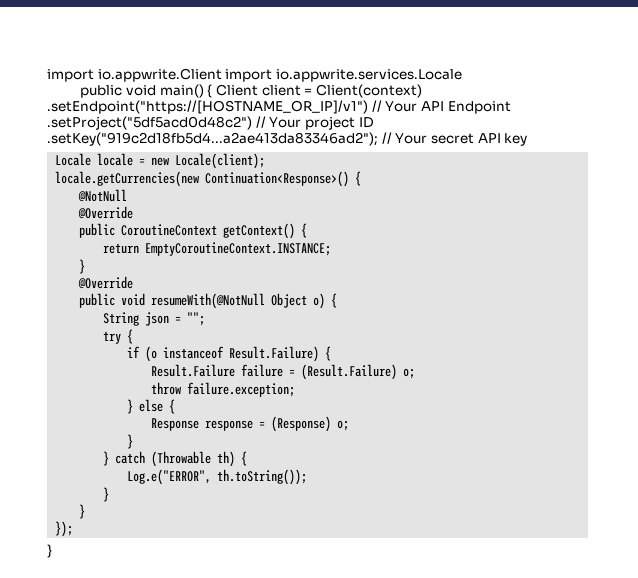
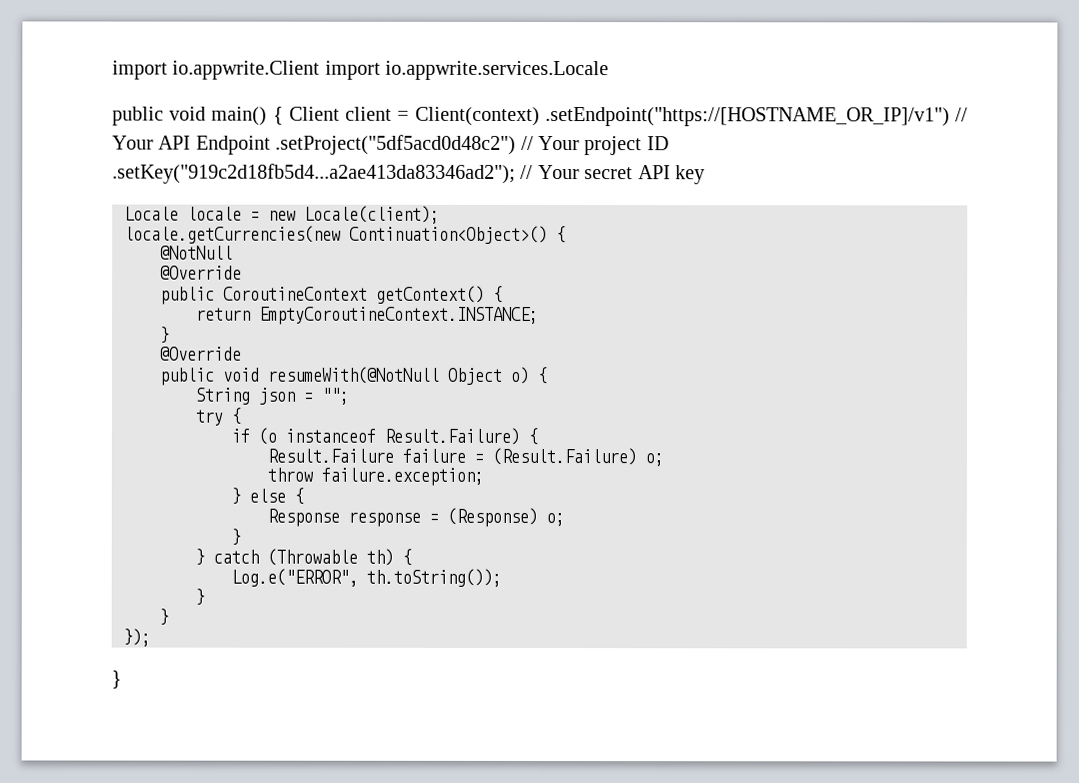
- locale.getCurrencies(new Continuation<Response>() {
+ locale.getCurrencies(new Continuation<Object>() {

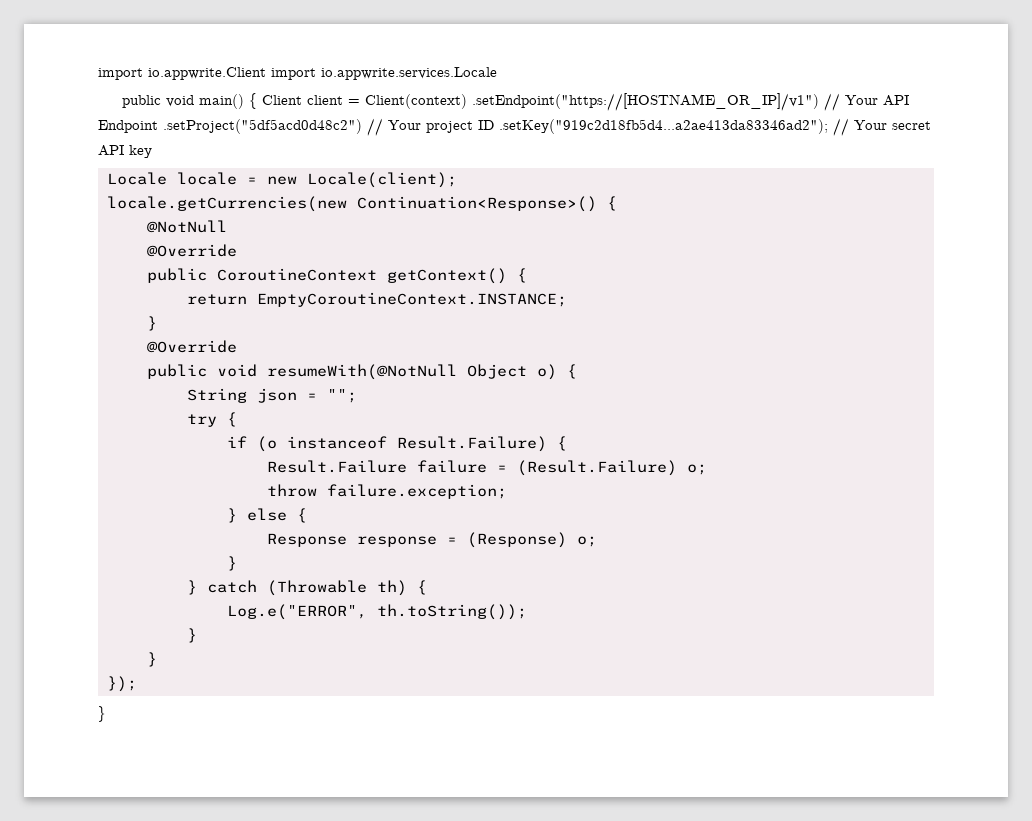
- locale.getCurrencies(new Continuation<Object>() {
+ locale.getCurrencies(new Continuation<Response>() {

